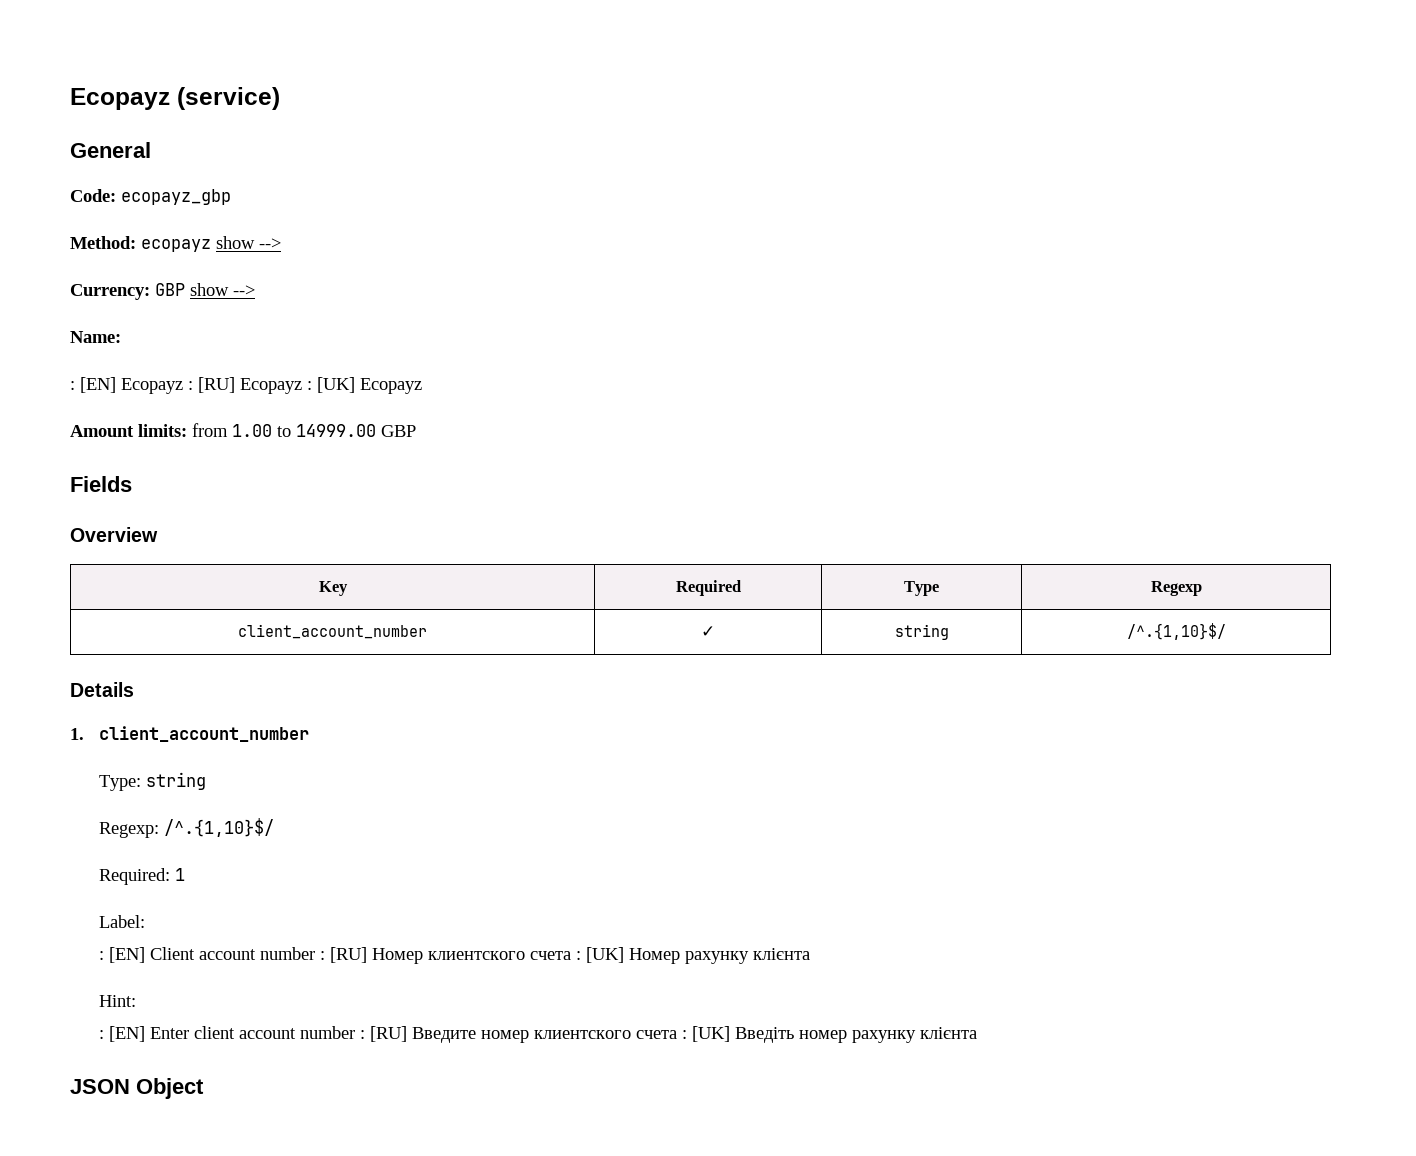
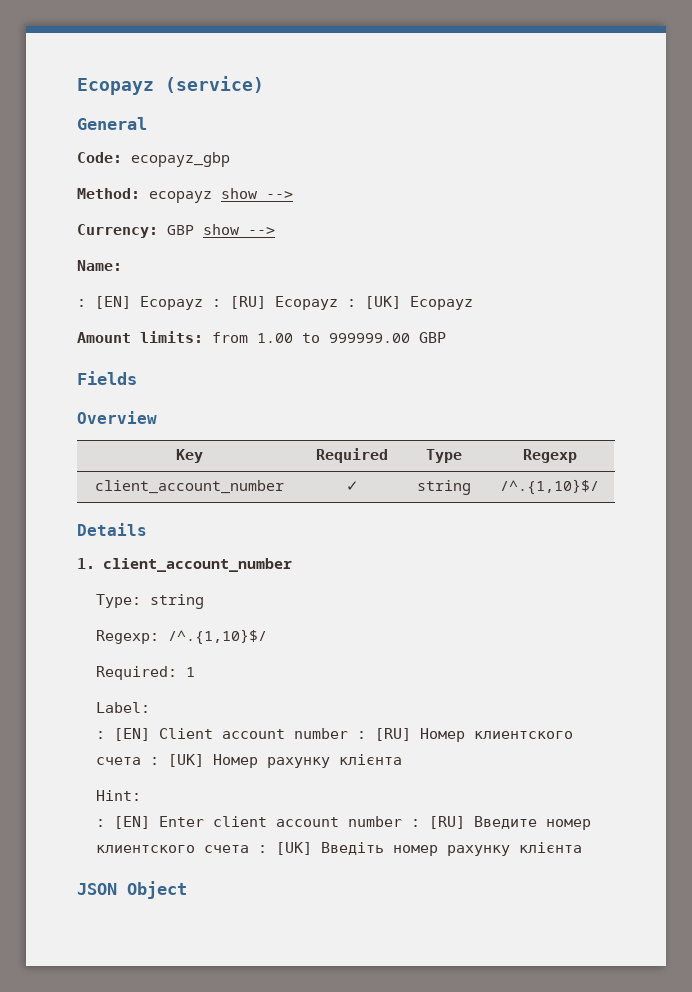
- Amount limits: from 1.00 to 14999.00 GBP
+ Amount limits: from 1.00 to 999999.00 GBP

